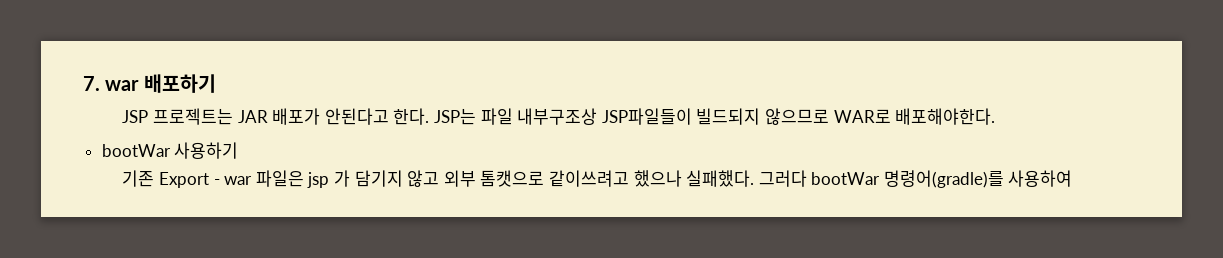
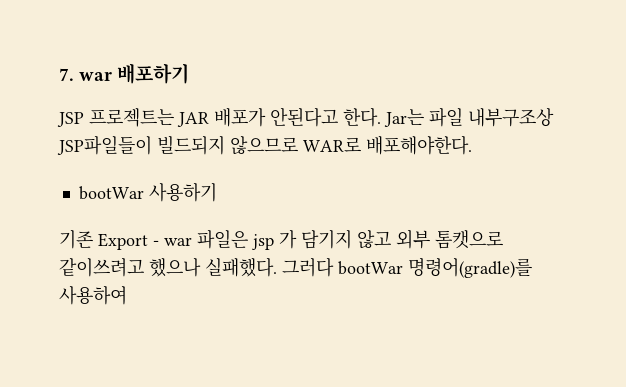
- JSP는 파일 내부구조상 JSP파일들이 빌드되지 않으므로 WAR로 배포해야한다.
+ Jar는 파일 내부구조상 JSP파일들이 빌드되지 않으므로 WAR로 배포해야한다.

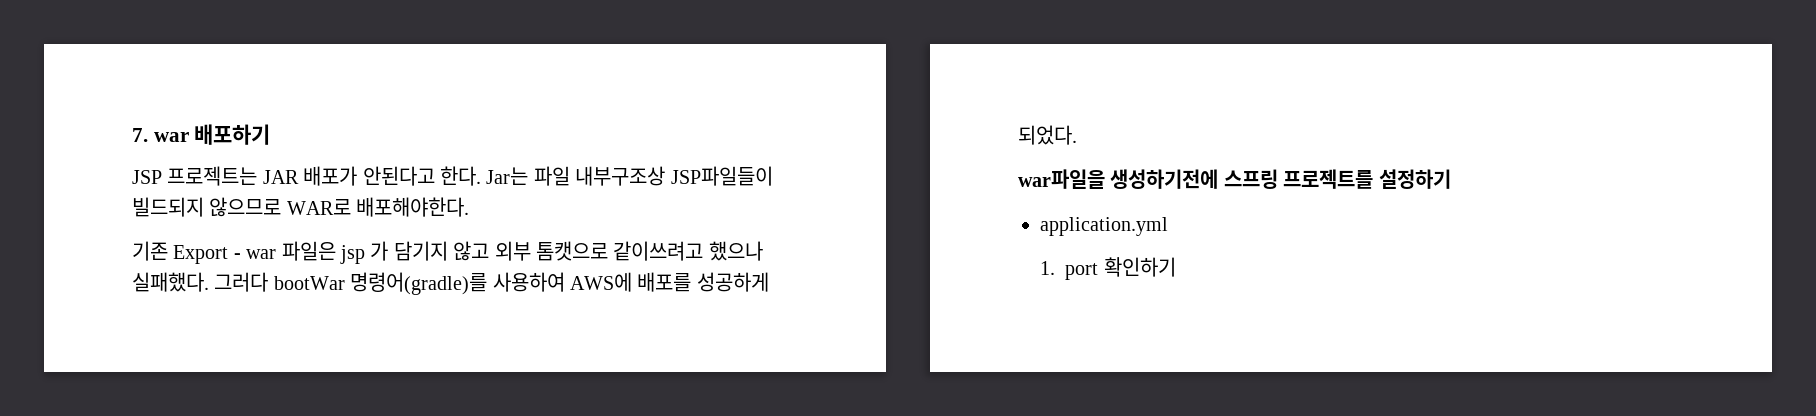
- bootWar 사용하기
- 그러다 bootWar 명령어(gradle)를 사용하여
+ 그러다 bootWar 명령어(gradle)를 사용하여 AWS에 배포를 성공하게 되었다.
+ war파일을 생성하기전에 스프링 프로젝트를 설정하기
+ application.yml
+ 1. port 확인하기

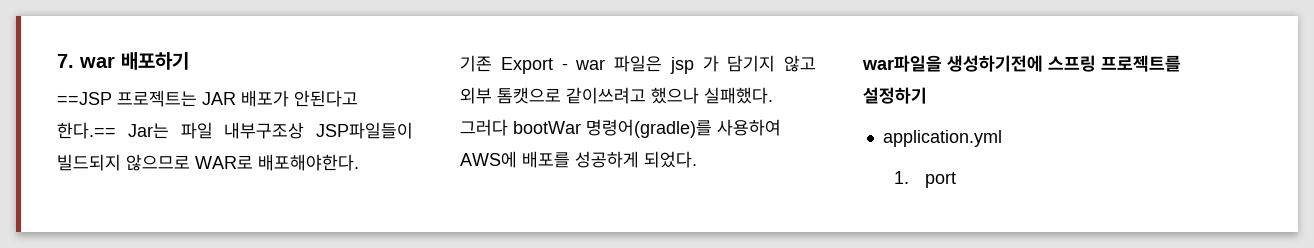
- JSP 프로젝트는 JAR 배포가 안된다고 한다. Jar는 파일 내부구조상 JSP파일들이 빌드되지 않으므로 WAR로 배포해야한다.
+ ==JSP 프로젝트는 JAR 배포가 안된다고 한다.== Jar는 파일 내부구조상 JSP파일들이 빌드되지 않으므로 WAR로 배포해야한다.
- 1. port 확인하기
+ 1. port

